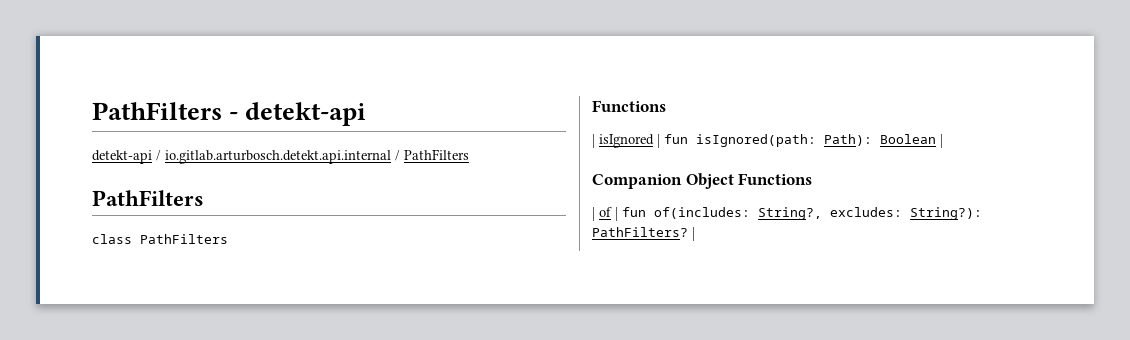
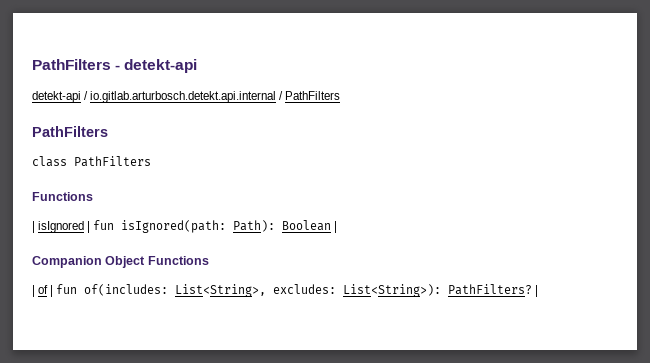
- | of | fun of(includes: String?, excludes: String?): PathFilters?
+ | of | fun of(includes: List<String>, excludes: List<String>): PathFilters?

